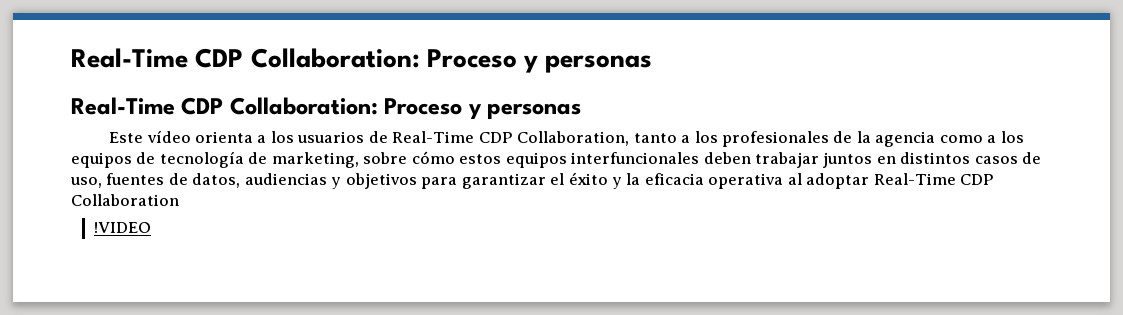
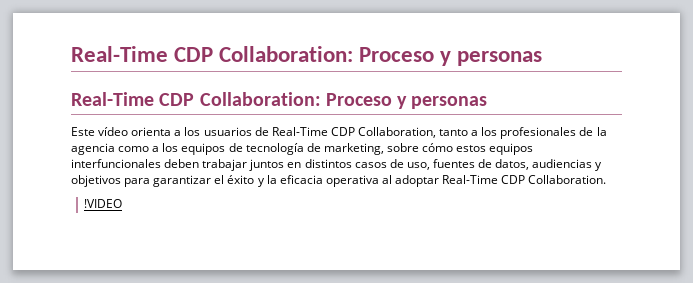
- Este vídeo orienta a los usuarios de Real-Time CDP Collaboration, tanto a los profesionales de la agencia como a los equipos de tecnología de marketing, sobre cómo estos equipos interfuncionales deben trabajar juntos en distintos casos de uso, fuentes de datos, audiencias y objetivos para garantizar el éxito y la eficacia operativa al adoptar Real-Time CDP Collaboration
+ Este vídeo orienta a los usuarios de Real-Time CDP Collaboration, tanto a los profesionales de la agencia como a los equipos de tecnología de marketing, sobre cómo estos equipos interfuncionales deben trabajar juntos en distintos casos de uso, fuentes de datos, audiencias y objetivos para garantizar el éxito y la eficacia operativa al adoptar Real-Time CDP Collaboration.

